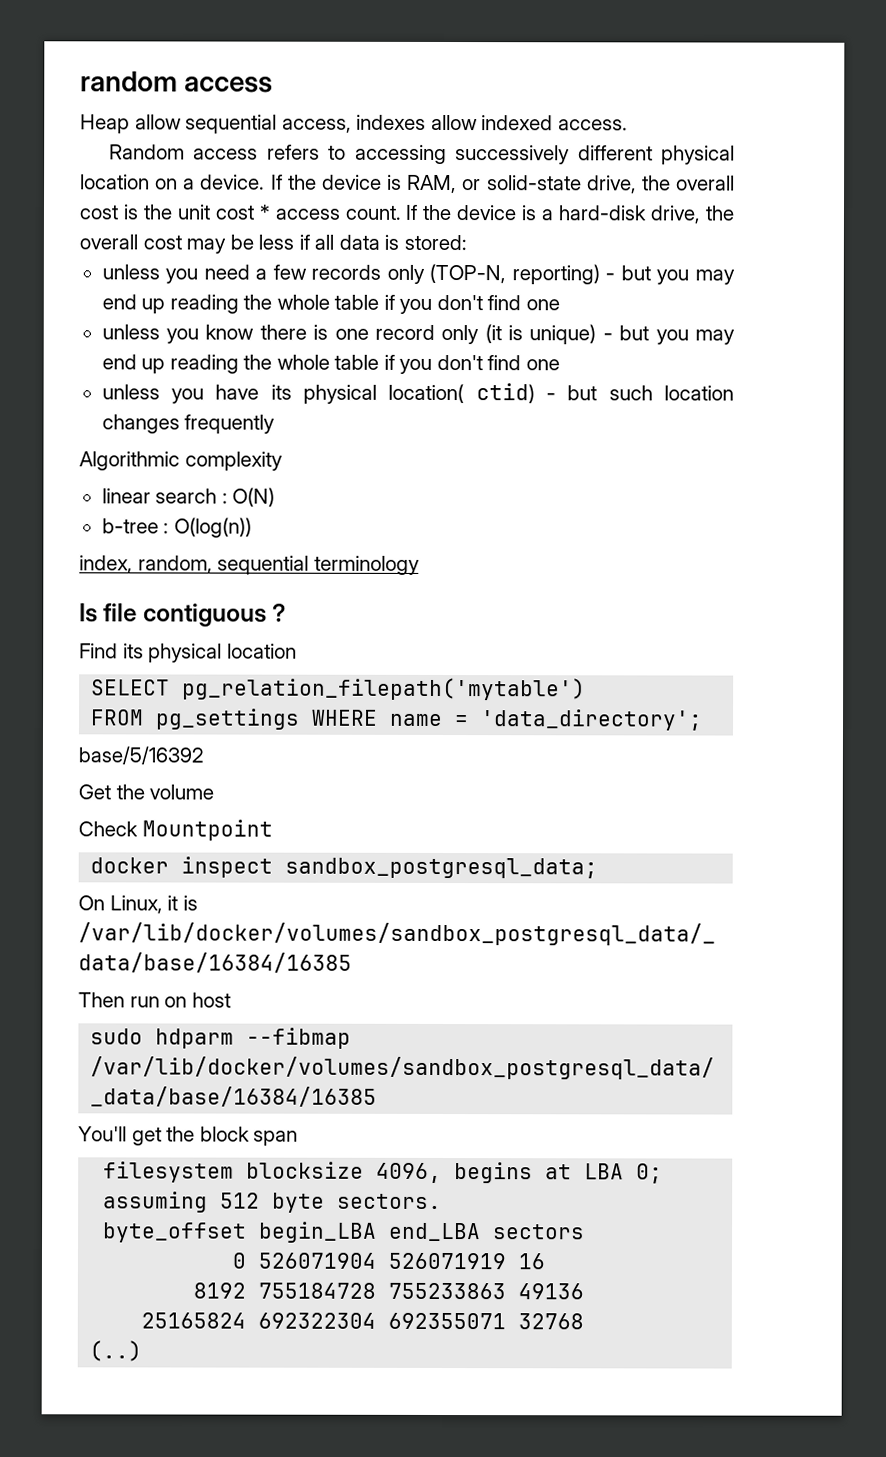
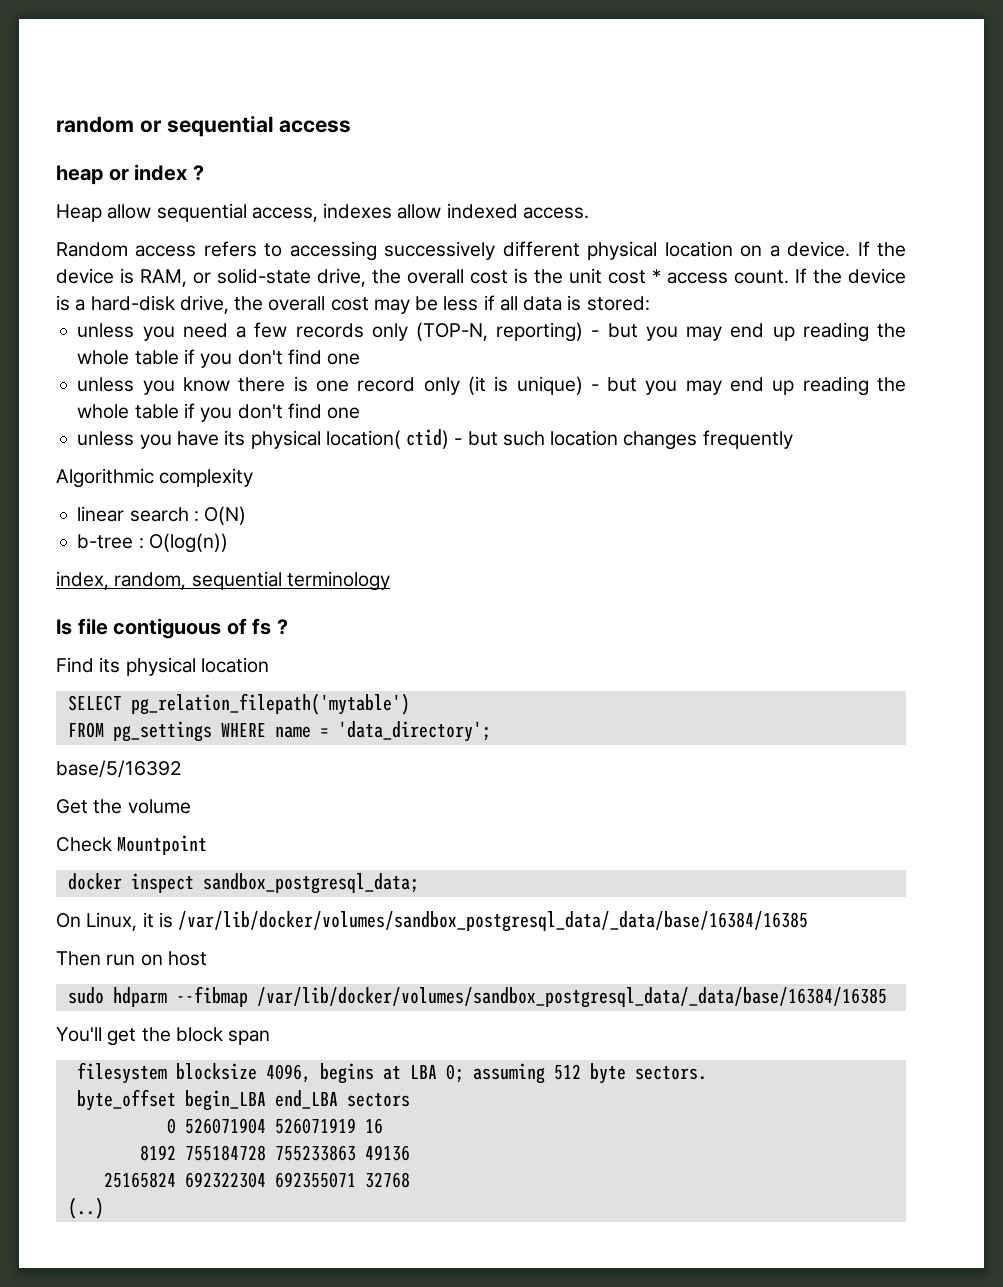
- random access
+ random or sequential access
+ heap or index ?
- Is file contiguous ?
+ Is file contiguous of fs ?

